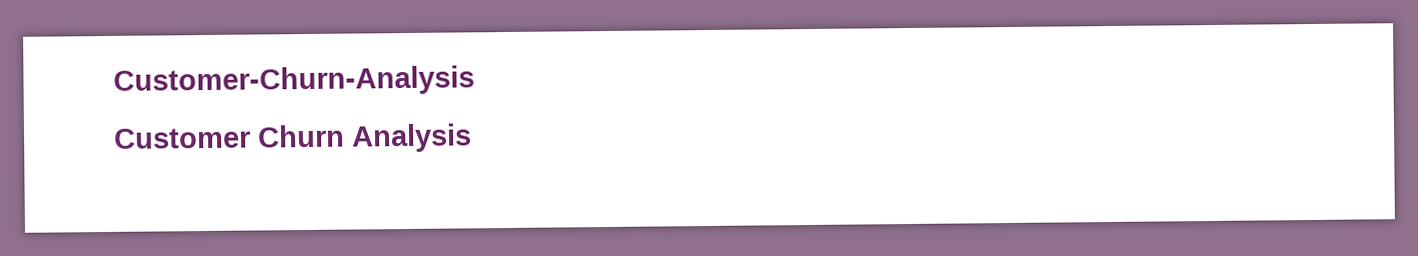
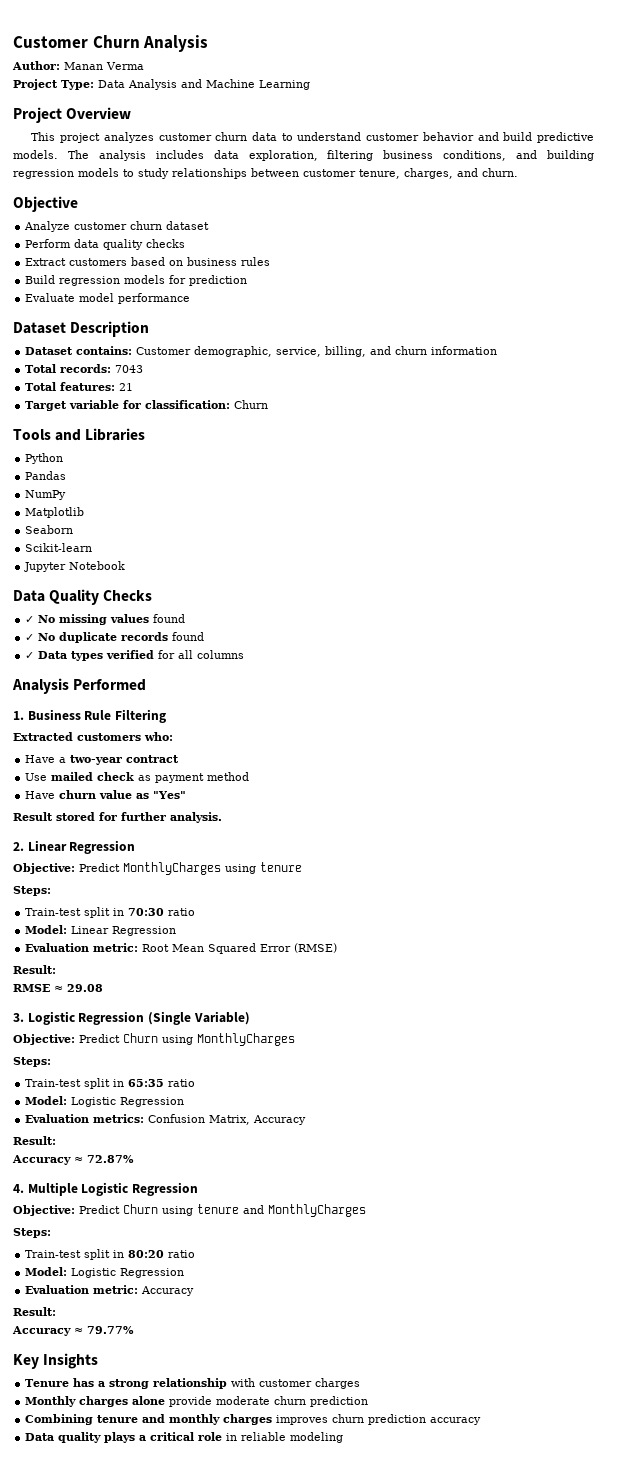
- Customer-Churn-Analysis
+ Author: Manan Verma
+ Project Type: Data Analysis and Machine Learning
+ Project Overview
+ This project analyzes customer churn data to understand customer behavior and build predictive models. The analysis includes data exploration, filtering business conditions, and building regression models to study relationships between customer tenure, charges, and churn.
+ Objective
+ Analyze customer churn dataset
+ Perform data quality checks
+ Extract customers based on business rules
+ Build regression models for prediction
+ Evaluate model performance
+ Dataset Description
+ Dataset contains: Customer demographic, service, billing, and churn information
+ Total records: 7043
+ Total features: 21
+ Target variable for classification: Churn
+ Tools and Libraries
+ Python
+ Pandas
+ NumPy
+ Matplotlib
+ Seaborn
+ Scikit-learn
+ Jupyter Notebook
+ Data Quality Checks
+ ✓ No missing values found
+ ✓ No duplicate records found
+ ✓ Data types verified for all columns
+ Analysis Performed
+ 1. Business Rule Filtering
+ Extracted customers who:
+ Have a two-year contract
+ Use mailed check as payment method
+ Have churn value as "Yes"
+ Result stored for further analysis.
+ 2. Linear Regression
+ Objective: Predict MonthlyCharges using tenure
+ Steps:
+ Train-test split in 70:30 ratio
+ Model: Linear Regression
+ Evaluation metric: Root Mean Squared Error (RMSE)
+ Result:
+ RMSE ≈ 29.08
+ 3. Logistic Regression (Single Variable)
+ Objective: Predict Churn using MonthlyCharges
+ Steps:
+ Train-test split in 65:35 ratio
+ Model: Logistic Regression
+ Evaluation metrics: Confusion Matrix, Accuracy
+ Result:
+ Accuracy ≈ 72.87%
+ 4. Multiple Logistic Regression
+ Objective: Predict Churn using tenure and MonthlyCharges
+ Steps:
+ Train-test split in 80:20 ratio
+ Model: Logistic Regression
+ Evaluation metric: Accuracy
+ Result:
+ Accuracy ≈ 79.77%
+ Key Insights
+ Tenure has a strong relationship with customer charges
+ Monthly charges alone provide moderate churn prediction
+ Combining tenure and monthly charges improves churn prediction accuracy
+ Data quality plays a critical role in reliable modeling

